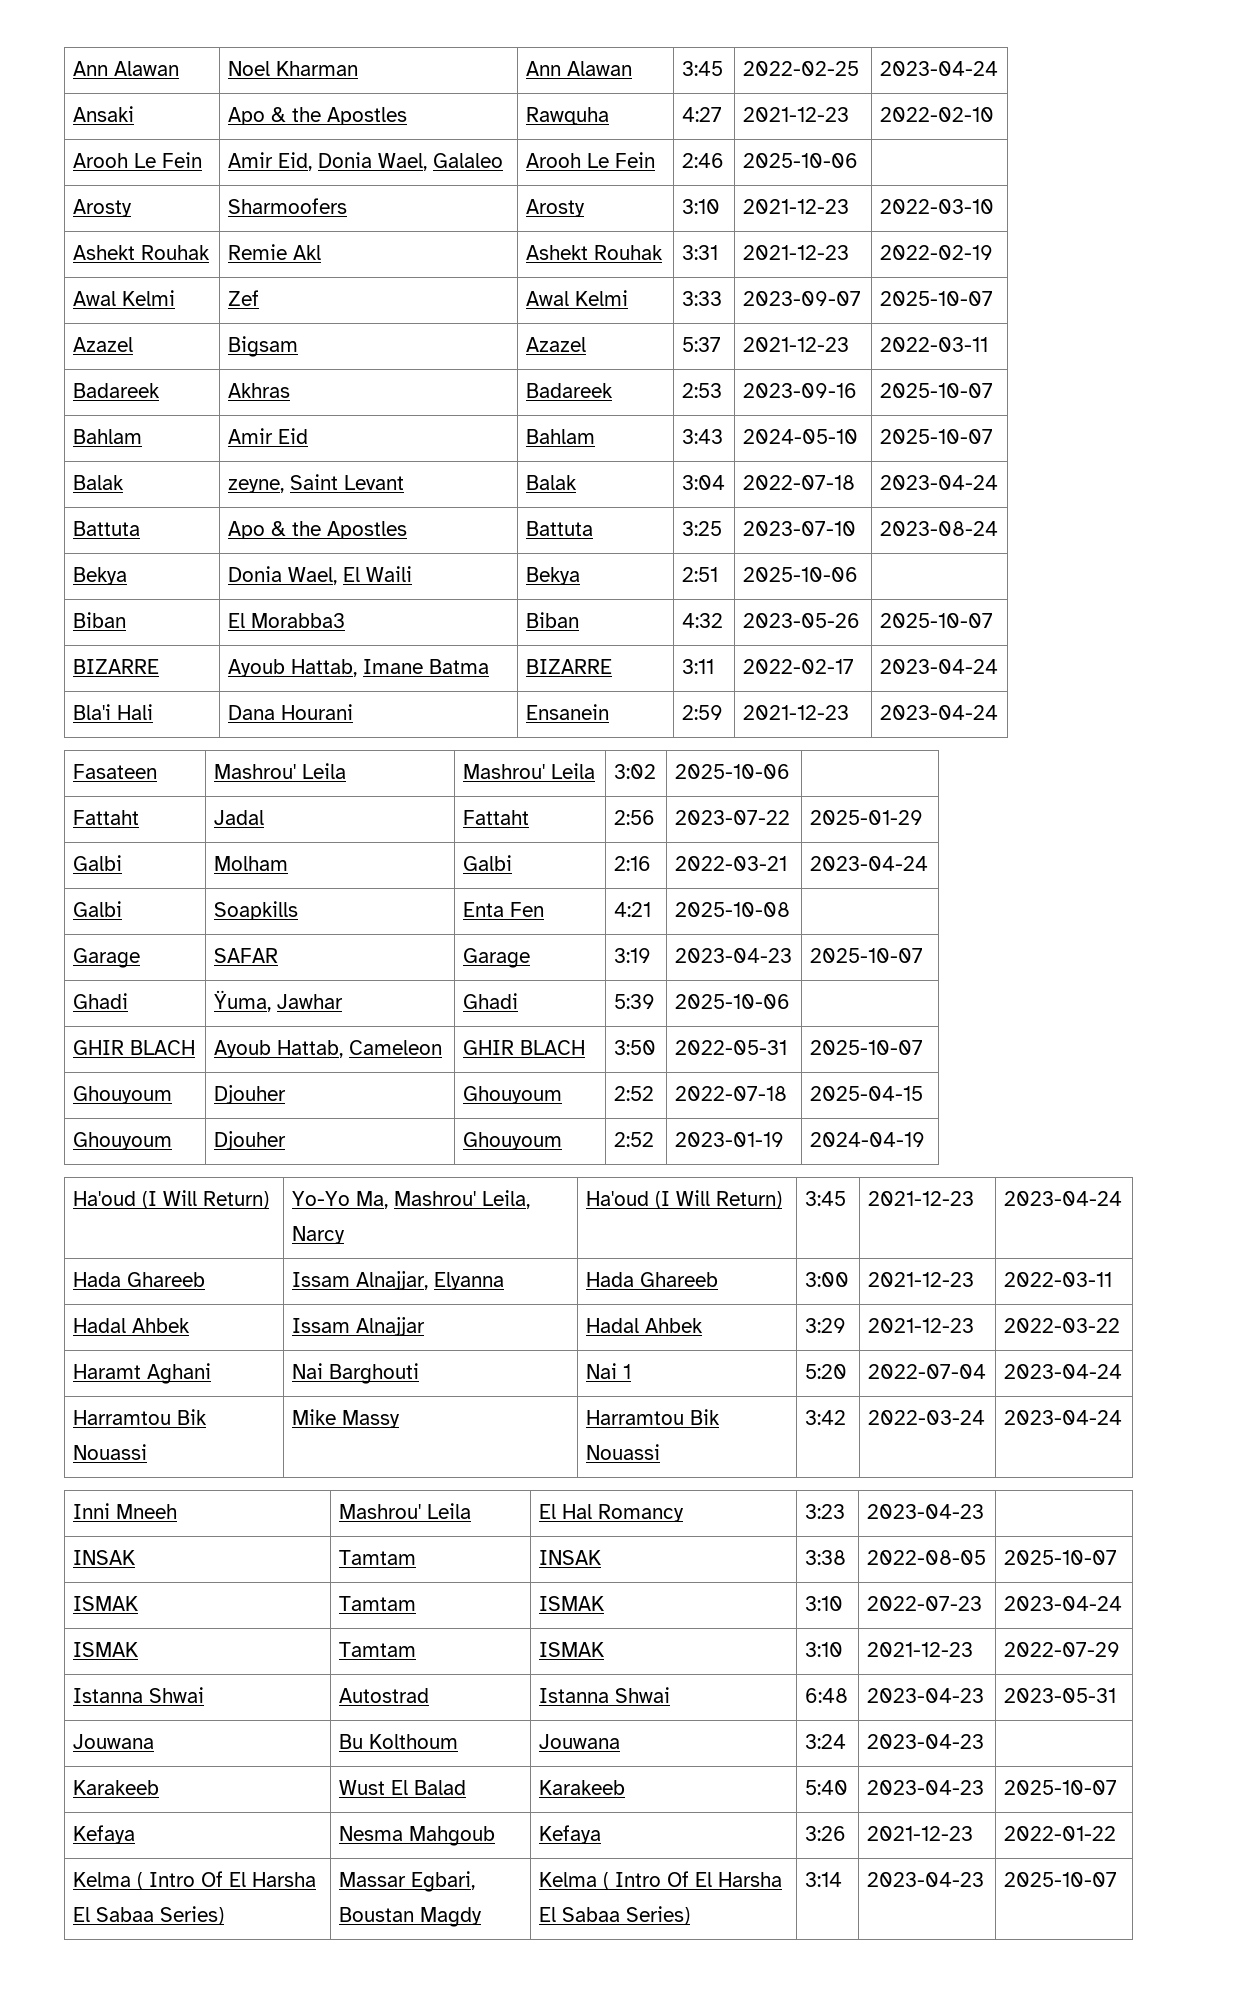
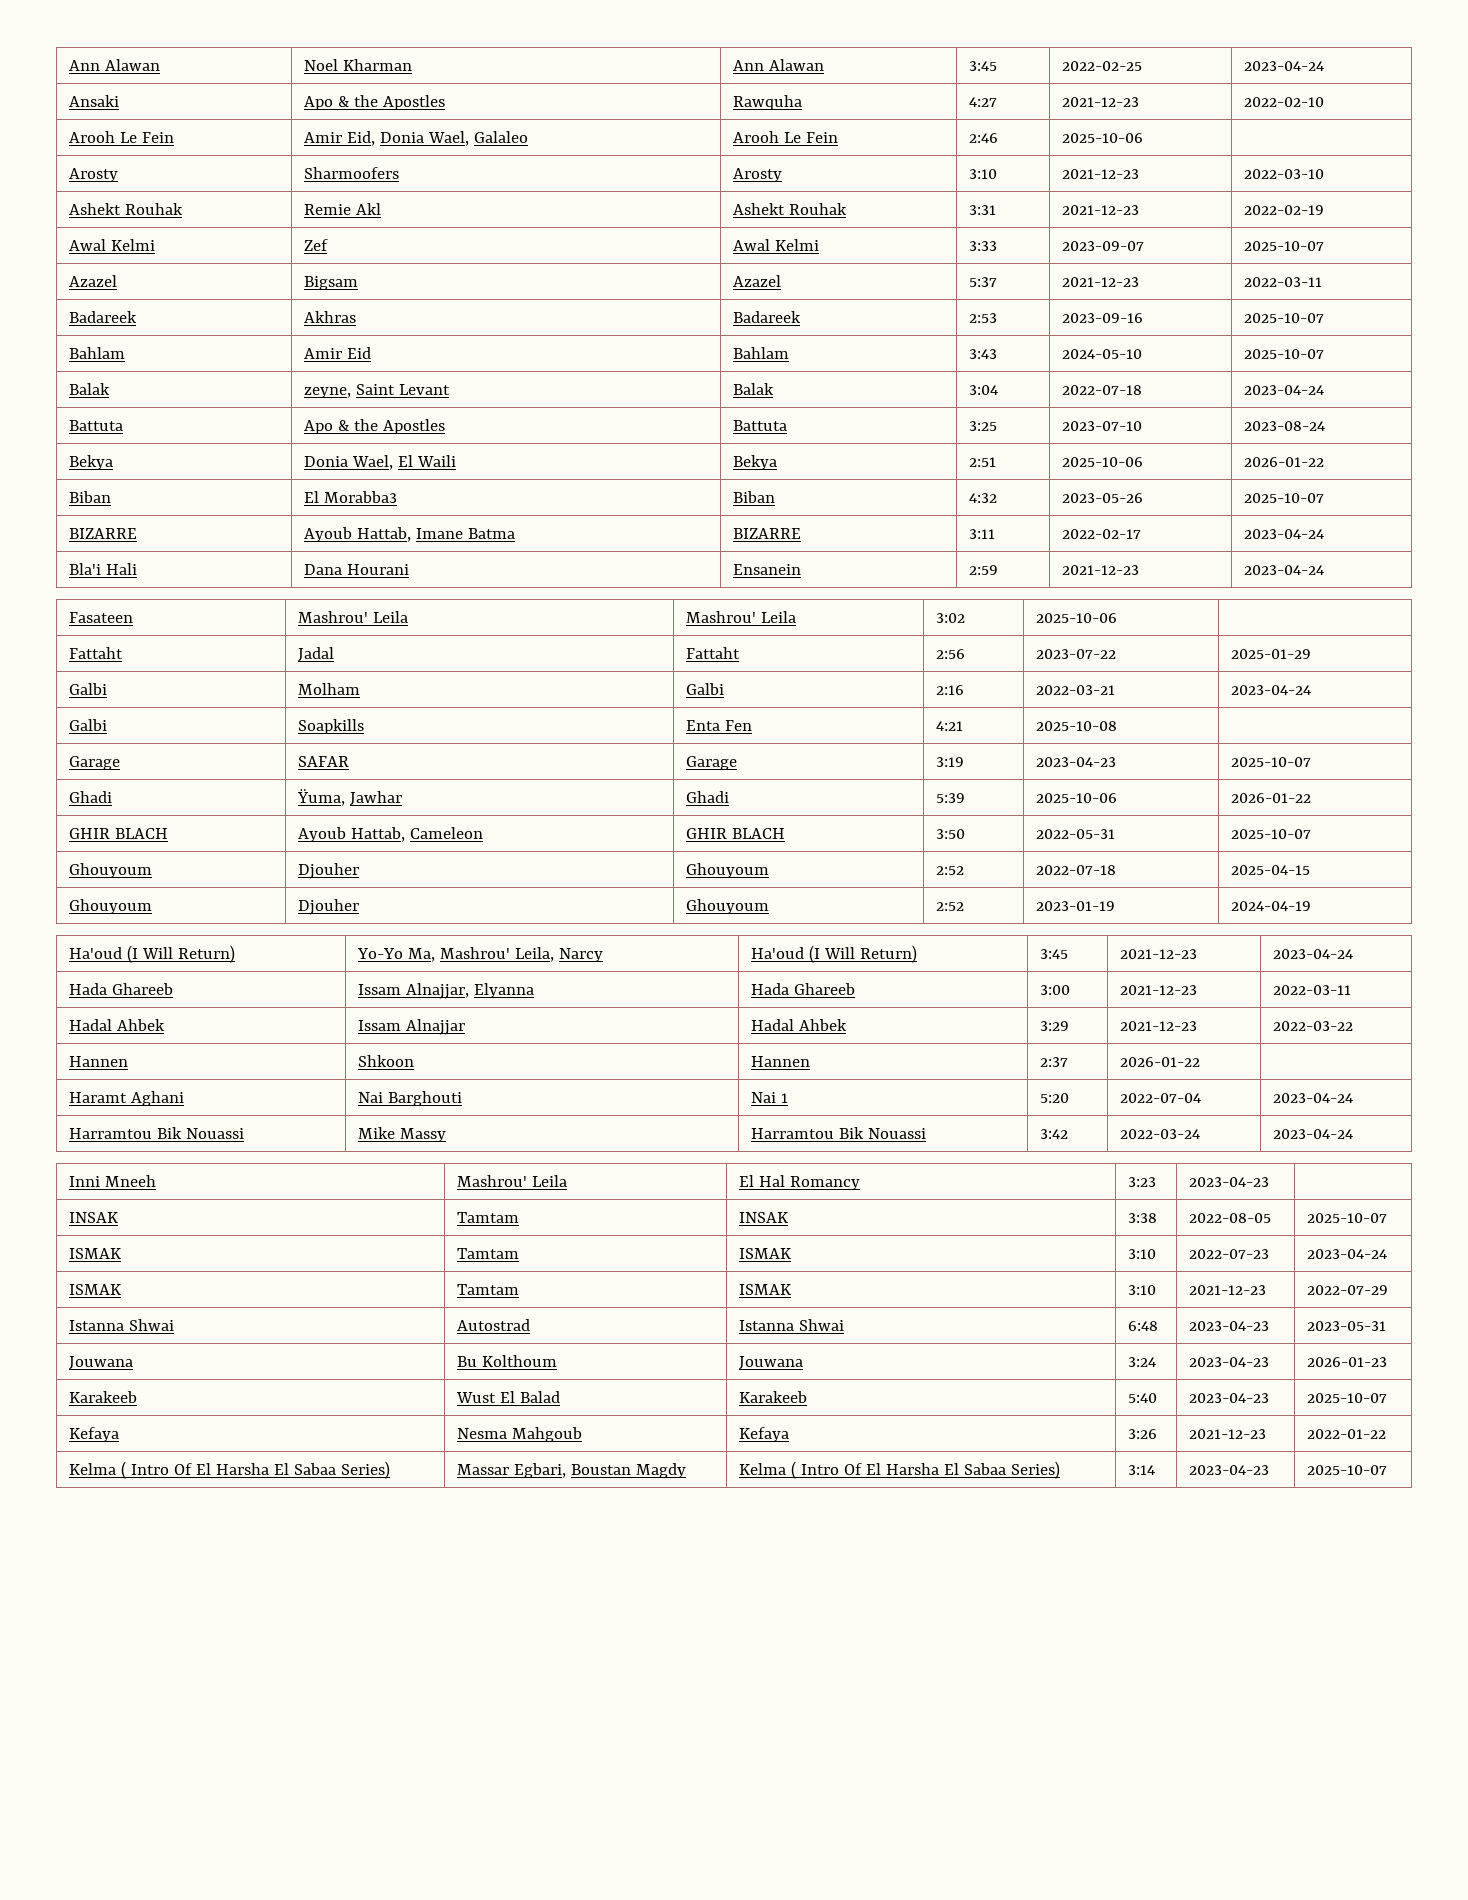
- Bekya | Donia Wael, El Waili | Bekya | 2:51 | 2025-10-06 |
+ Bekya | Donia Wael, El Waili | Bekya | 2:51 | 2025-10-06 | 2026-01-22
- Ghadi | Ÿuma, Jawhar | Ghadi | 5:39 | 2025-10-06 |
+ Ghadi | Ÿuma, Jawhar | Ghadi | 5:39 | 2025-10-06 | 2026-01-22
+ Hannen | Shkoon | Hannen | 2:37 | 2026-01-22 |
- Jouwana | Bu Kolthoum | Jouwana | 3:24 | 2023-04-23 |
+ Jouwana | Bu Kolthoum | Jouwana | 3:24 | 2023-04-23 | 2026-01-23

